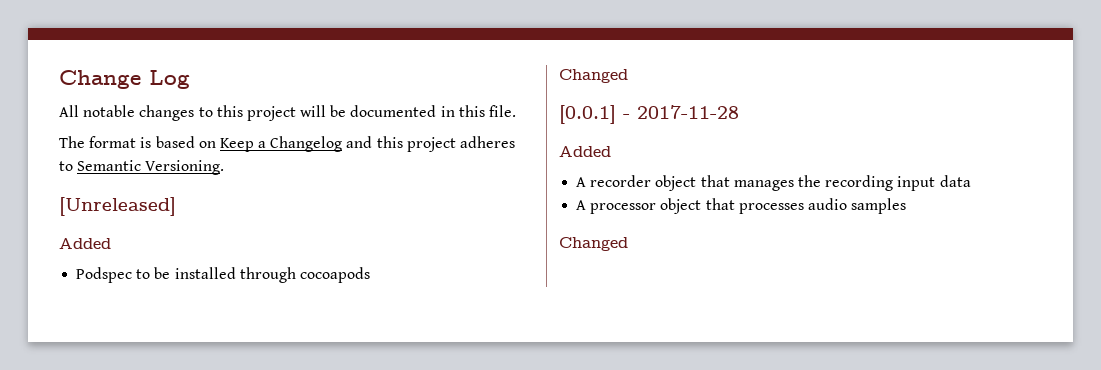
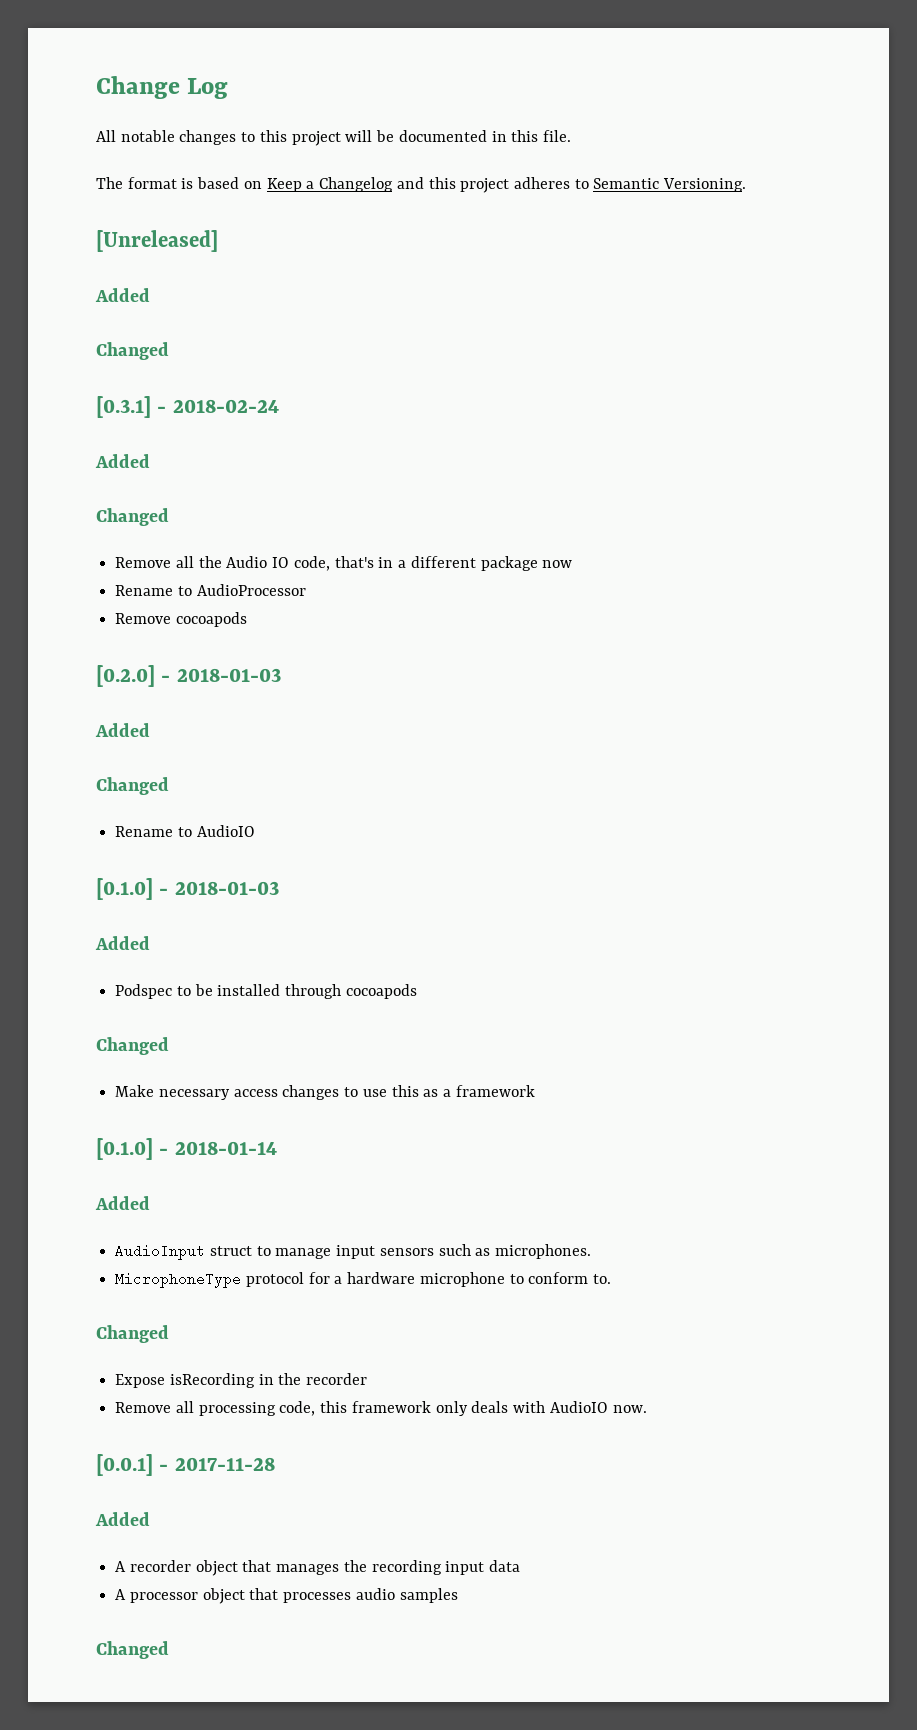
  [Unreleased]
+ Added
+ Changed
+ [0.3.1] - 2018-02-24
+ Added
+ Changed
+ Remove all the Audio IO code, that's in a different package now
+ Rename to AudioProcessor
+ Remove cocoapods
+ [0.2.0] - 2018-01-03
+ Added
+ Changed
+ Rename to AudioIO
+ [0.1.0] - 2018-01-03
+ Make necessary access changes to use this as a framework
+ [0.1.0] - 2018-01-14
+ Added
+ AudioInput struct to manage input sensors such as microphones.
+ MicrophoneType protocol for a hardware microphone to conform to.
+ Changed
+ Expose isRecording in the recorder
+ Remove all processing code, this framework only deals with AudioIO now.

